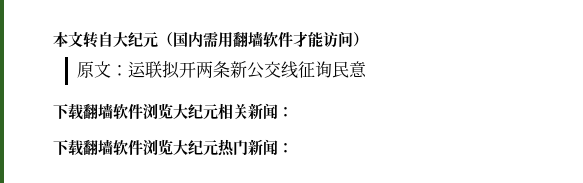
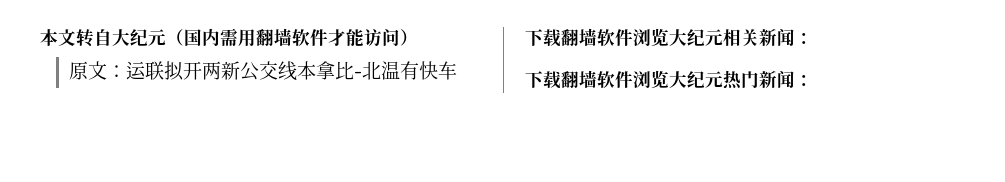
- 原文：运联拟开两条新公交线征询民意
+ 原文：运联拟开两新公交线本拿比-北温有快车

